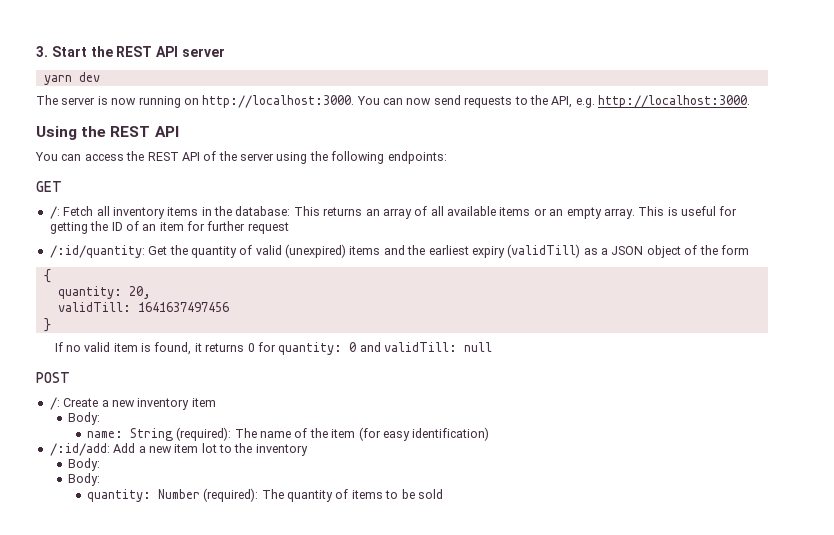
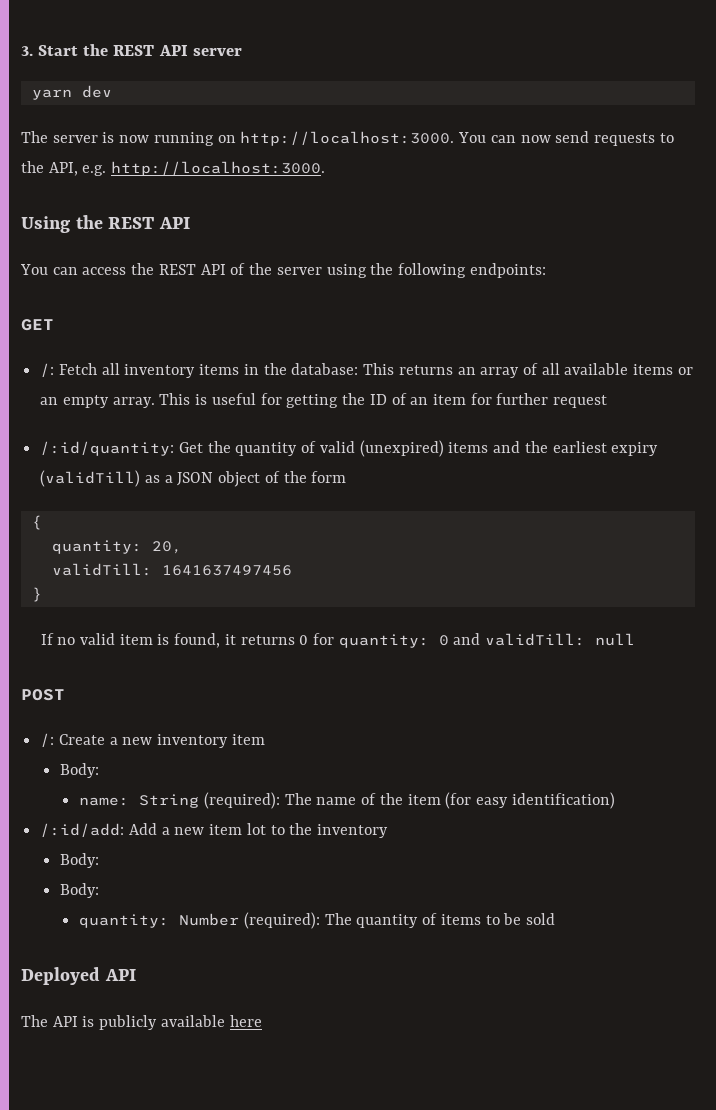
+ Deployed API
+ The API is publicly available here

